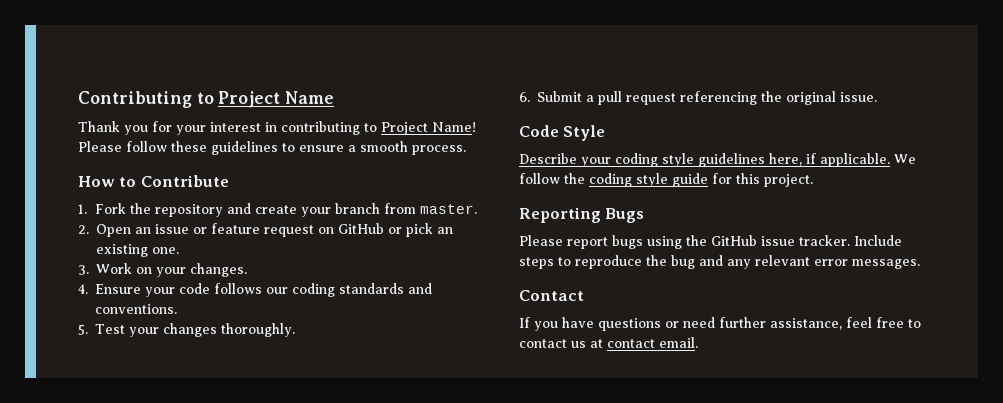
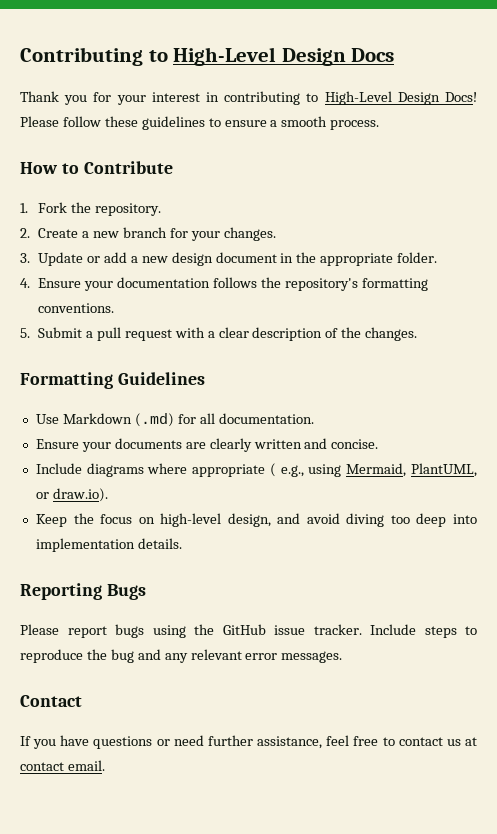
- Contributing to Project Name
+ Contributing to High-Level Design Docs
- Thank you for your interest in contributing to Project Name!
+ Thank you for your interest in contributing to High-Level Design Docs!
- 1. Fork the repository and create your branch from master.
- 2. Open an issue or feature request on GitHub or pick an existing one.
- 3. Work on your changes.
- 4. Ensure your code follows our coding standards and conventions.
- 5. Test your changes thoroughly.
- 6. Submit a pull request referencing the original issue.
- Code Style
- Describe your coding style guidelines here, if applicable. We follow the coding style guide for this project.
+ 1. Fork the repository.
+ 2. Create a new branch for your changes.
+ 3. Update or add a new design document in the appropriate folder.
+ 4. Ensure your documentation follows the repository's formatting conventions.
+ 5. Submit a pull request with a clear description of the changes.
+ Formatting Guidelines
+ Use Markdown (.md) for all documentation.
+ Ensure your documents are clearly written and concise.
+ Include diagrams where appropriate ( e.g., using Mermaid, PlantUML, or draw.io).
+ Keep the focus on high-level design, and avoid diving too deep into implementation details.

